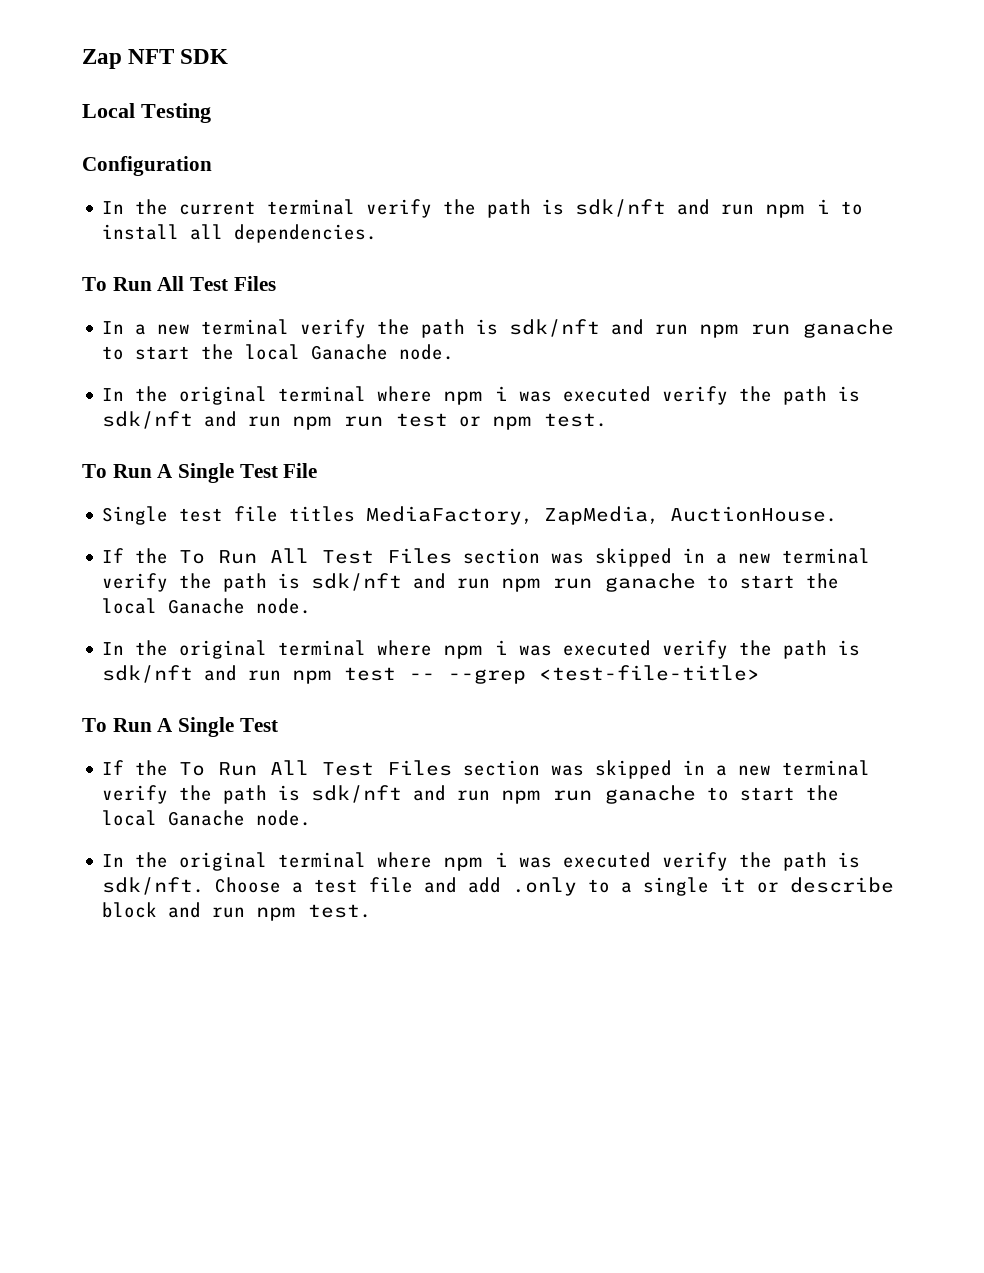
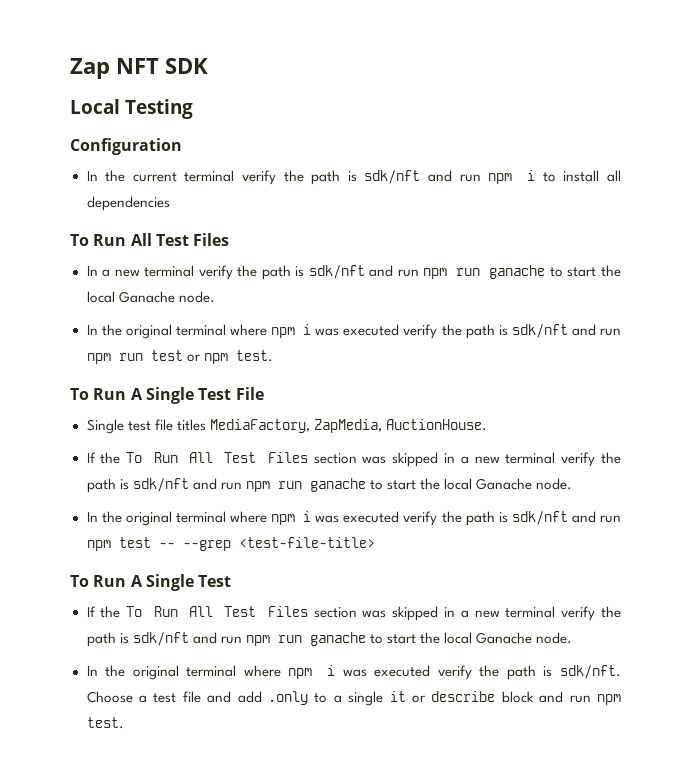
- In the current terminal verify the path is sdk/nft and run npm i to install all dependencies.
+ In the current terminal verify the path is sdk/nft and run npm i to install all dependencies

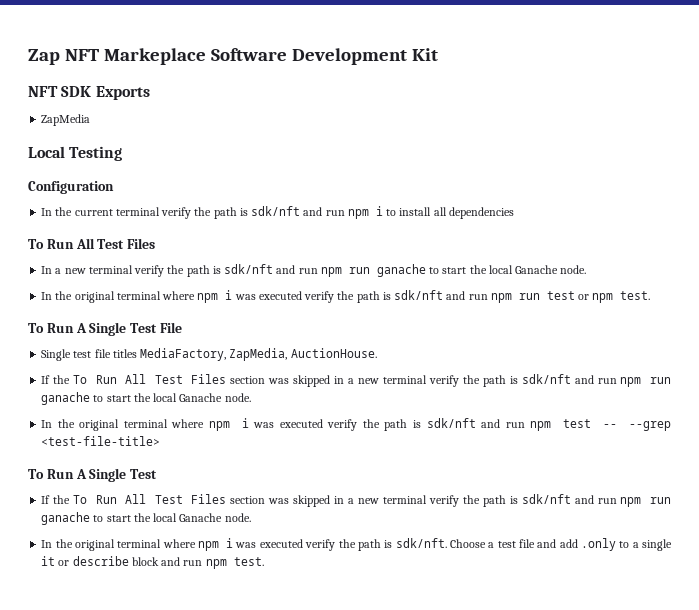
- Zap NFT SDK
+ Zap NFT Markeplace Software Development Kit
+ NFT SDK Exports
+ ZapMedia

